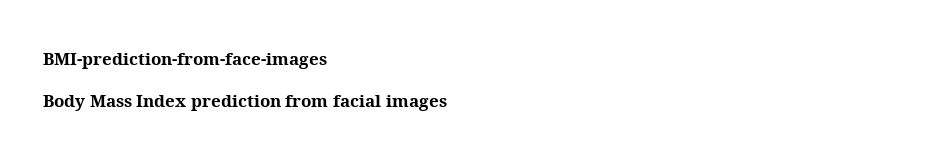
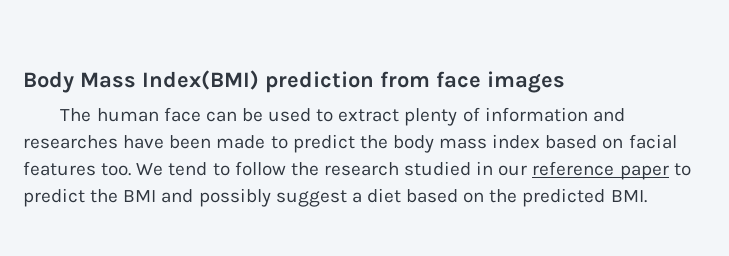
- BMI-prediction-from-face-images
- Body Mass Index prediction from facial images
+ Body Mass Index(BMI) prediction from face images
+ The human face can be used to extract plenty of information and researches have been made to predict the body mass index based on facial features too. We tend to follow the research studied in our reference paper to predict the BMI and possibly suggest a diet based on the predicted BMI.

